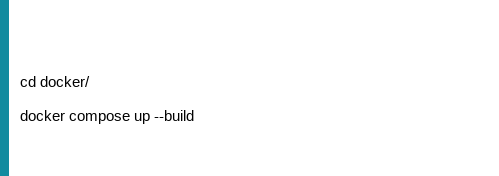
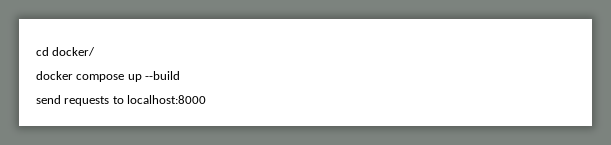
+ send requests to localhost:8000

